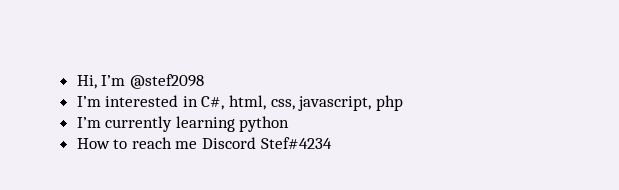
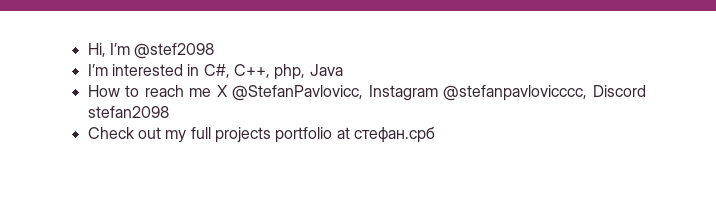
- I’m interested in C#, html, css, javascript, php
- I’m currently learning python
- How to reach me Discord Stef#4234
+ I’m interested in C#, C++, php, Java
+ How to reach me X @StefanPavlovicc, Instagram @stefanpavlovicccc, Discord stefan2098
+ Check out my full projects portfolio at стефан.срб

